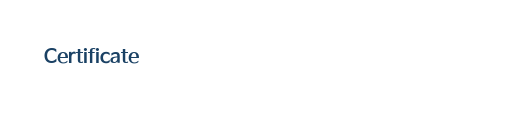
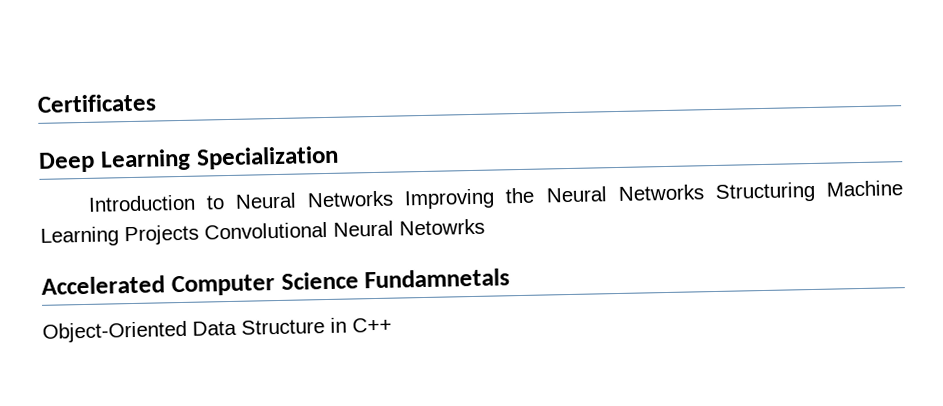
- Certificate
+ Certificates
+ Deep Learning Specialization
+ Introduction to Neural Networks Improving the Neural Networks Structuring Machine Learning Projects Convolutional Neural Netowrks
+ Accelerated Computer Science Fundamnetals
+ Object-Oriented Data Structure in C++

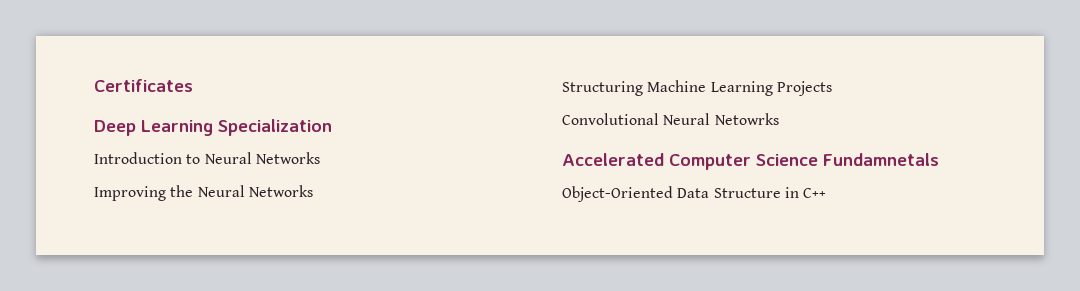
- Introduction to Neural Networks Improving the Neural Networks Structuring Machine Learning Projects Convolutional Neural Netowrks
+ Introduction to Neural Networks
+ Improving the Neural Networks
+ Structuring Machine Learning Projects
+ Convolutional Neural Netowrks

